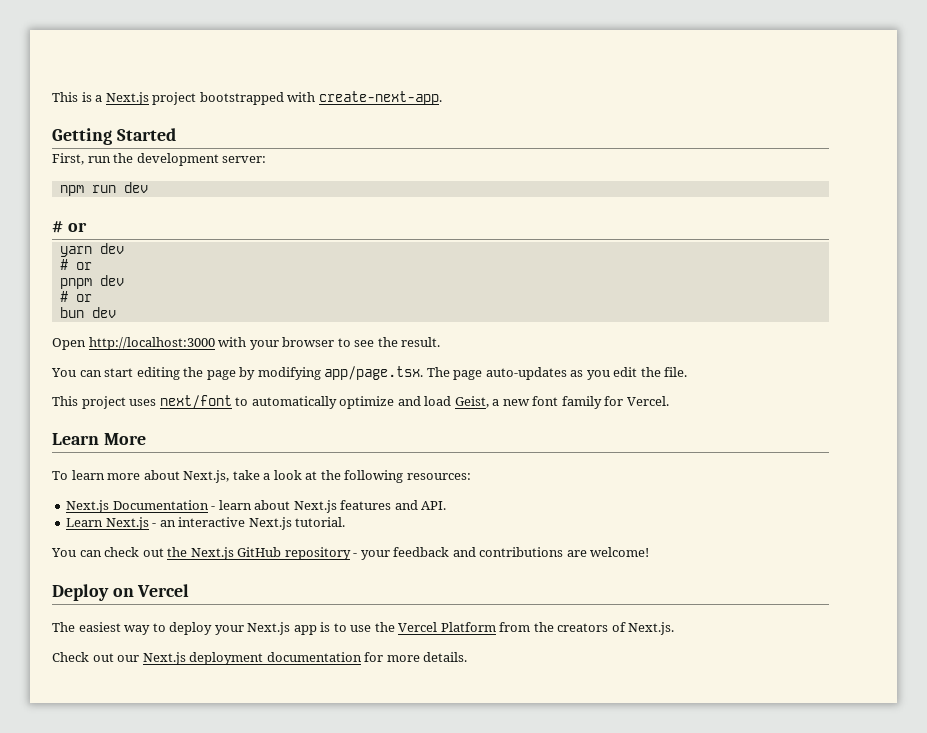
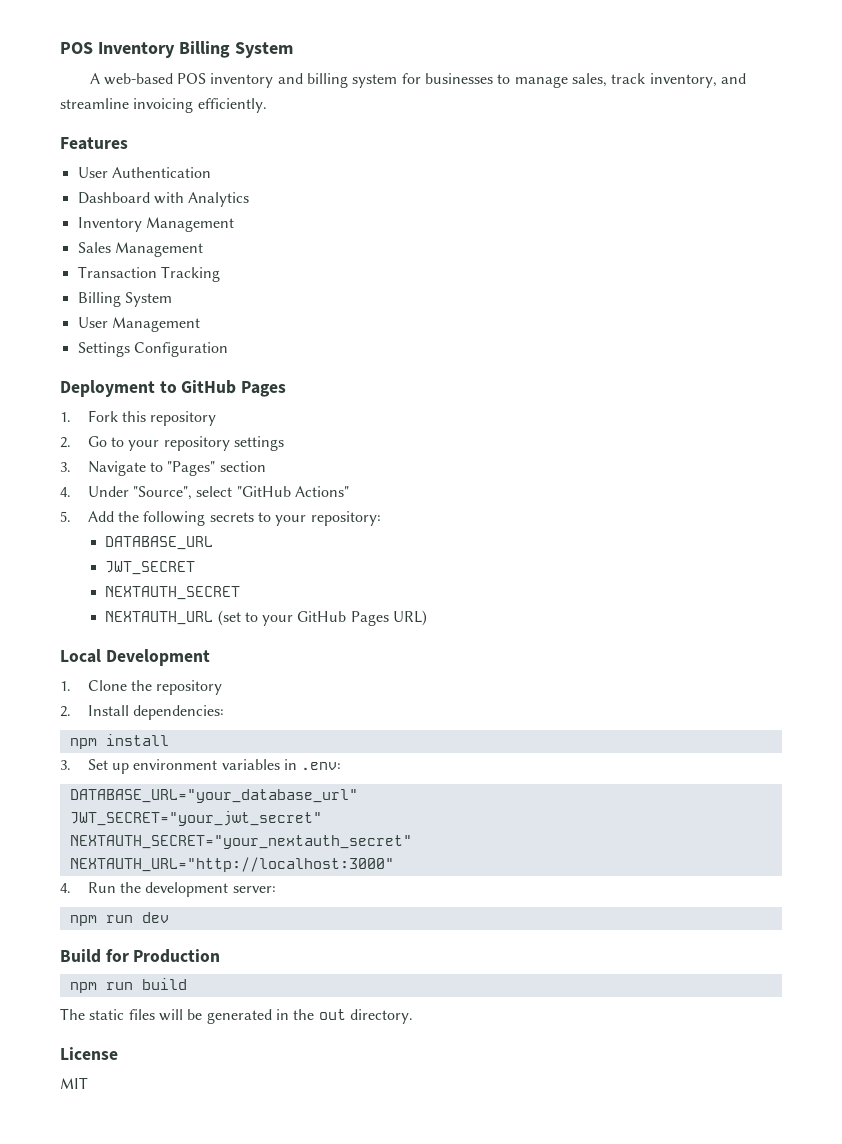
- This is a Next.js project bootstrapped with create-next-app.
- Getting Started
- First, run the development server:
+ POS Inventory Billing System
+ A web-based POS inventory and billing system for businesses to manage sales, track inventory, and streamline invoicing efficiently.
+ Features
+ User Authentication
+ Dashboard with Analytics
+ Inventory Management
+ Sales Management
+ Transaction Tracking
+ Billing System
+ User Management
+ Settings Configuration
+ Deployment to GitHub Pages
+ 1. Fork this repository
+ 2. Go to your repository settings
+ 3. Navigate to "Pages" section
+ 4. Under "Source", select "GitHub Actions"
+ 5. Add the following secrets to your repository:
+ DATABASE_URL
+ JWT_SECRET
+ NEXTAUTH_SECRET
+ NEXTAUTH_URL (set to your GitHub Pages URL)
+ Local Development
+ 1. Clone the repository
+ 2. Install dependencies:
+ npm install
+ 3. Set up environment variables in .env:
+ DATABASE_URL="your_database_url"
+ JWT_SECRET="your_jwt_secret"
+ NEXTAUTH_SECRET="your_nextauth_secret"
+ NEXTAUTH_URL="http://localhost:3000"
+ 4. Run the development server:
  npm run dev
- # or
- yarn dev
- # or
- pnpm dev
- # or
- bun dev
- Open http://localhost:3000 with your browser to see the result.
- You can start editing the page by modifying app/page.tsx. The page auto-updates as you edit the file.
- This project uses next/font to automatically optimize and load Geist, a new font family for Vercel.
- Learn More
- To learn more about Next.js, take a look at the following resources:
- Next.js Documentation - learn about Next.js features and API.
- Learn Next.js - an interactive Next.js tutorial.
- You can check out the Next.js GitHub repository - your feedback and contributions are welcome!
- Deploy on Vercel
- The easiest way to deploy your Next.js app is to use the Vercel Platform from the creators of Next.js.
- Check out our Next.js deployment documentation for more details.
+ Build for Production
+ npm run build
+ The static files will be generated in the out directory.
+ License
+ MIT

